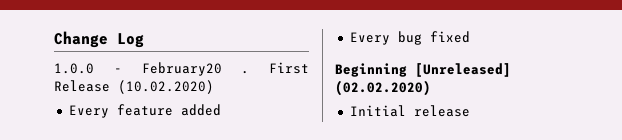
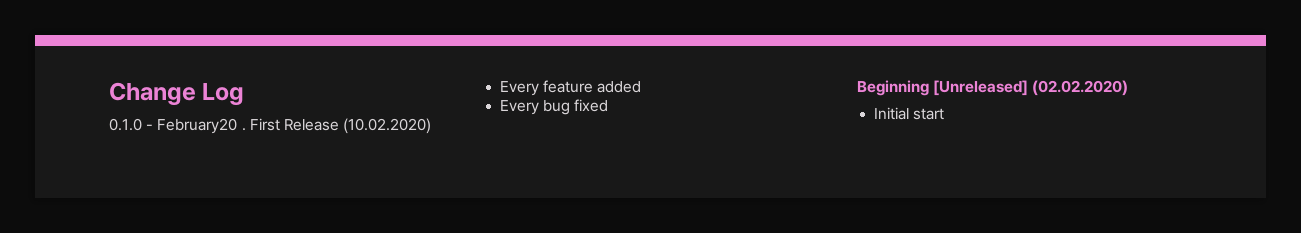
- 1.0.0 - February20 .
+ 0.1.0 - February20 .
- Initial release
+ Initial start

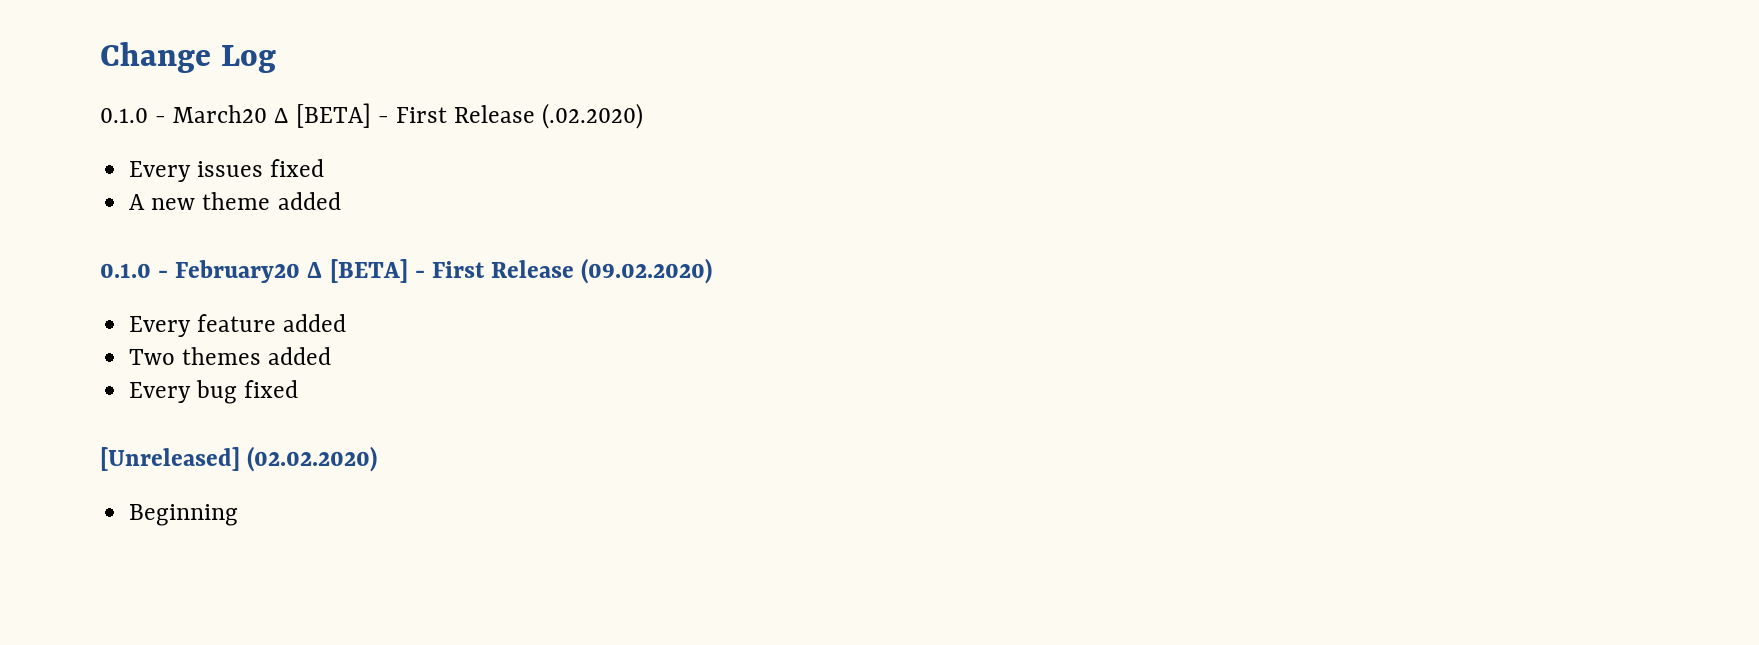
- 0.1.0 - February20 . First Release (10.02.2020)
+ 0.1.0 - March20 Δ [BETA] - First Release (.02.2020)
+ Every issues fixed
+ A new theme added
+ 0.1.0 - February20 Δ [BETA] - First Release (09.02.2020)
+ Two themes added
- Beginning [Unreleased] (02.02.2020)
+ [Unreleased] (02.02.2020)
- Initial start
+ Beginning

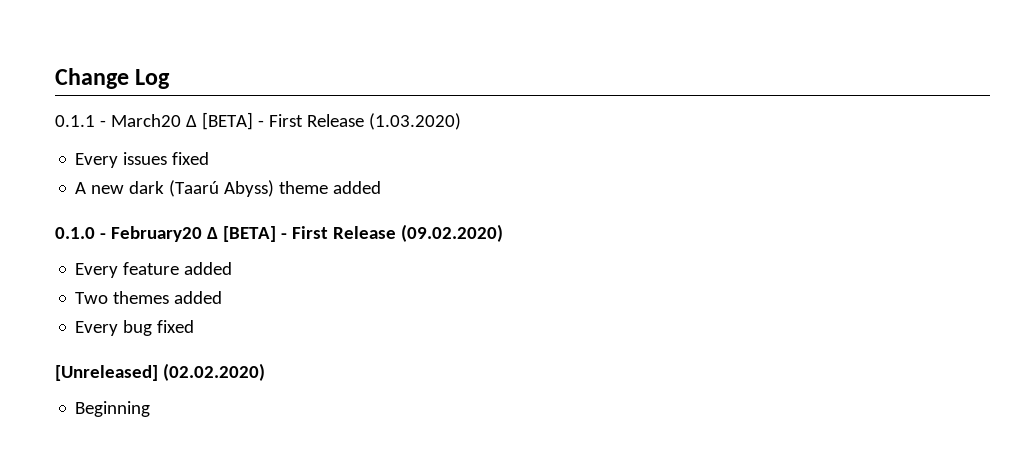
- 0.1.0 - March20 Δ [BETA] - First Release (.02.2020)
+ 0.1.1 - March20 Δ [BETA] - First Release (1.03.2020)
- A new theme added
+ A new dark (Taarú Abyss) theme added

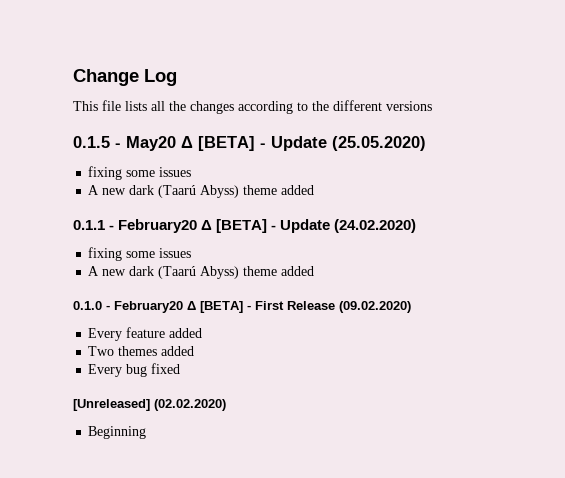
- 0.1.1 - March20 Δ [BETA] - First Release (1.03.2020)
- Every issues fixed
+ This file lists all the changes according to the different versions
+ 0.1.5 - May20 Δ [BETA] - Update (25.05.2020)
+ fixing some issues
+ A new dark (Taarú Abyss) theme added
+ 0.1.1 - February20 Δ [BETA] - Update (24.02.2020)
+ fixing some issues

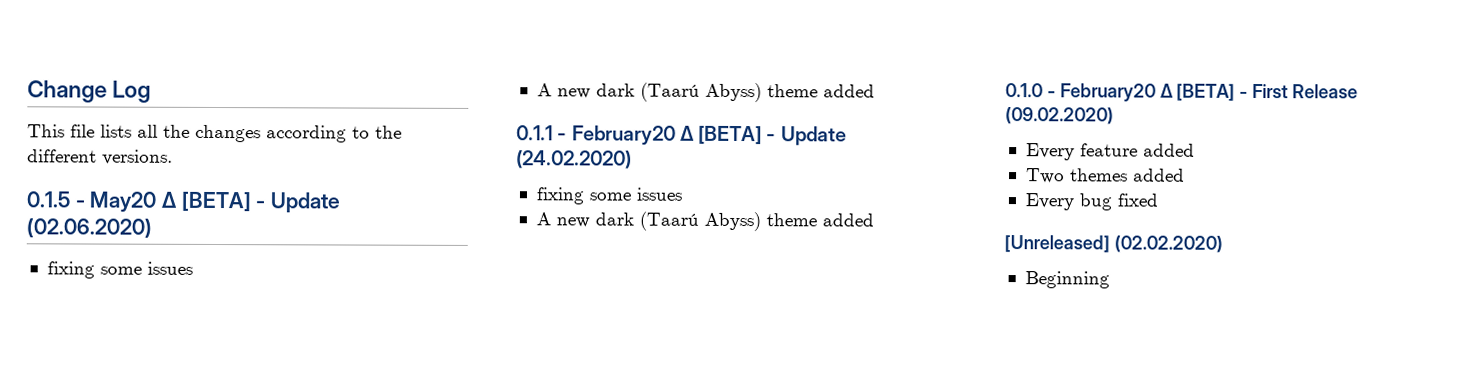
- This file lists all the changes according to the different versions
+ This file lists all the changes according to the different versions.
- 0.1.5 - May20 Δ [BETA] - Update (25.05.2020)
+ 0.1.5 - May20 Δ [BETA] - Update (02.06.2020)

